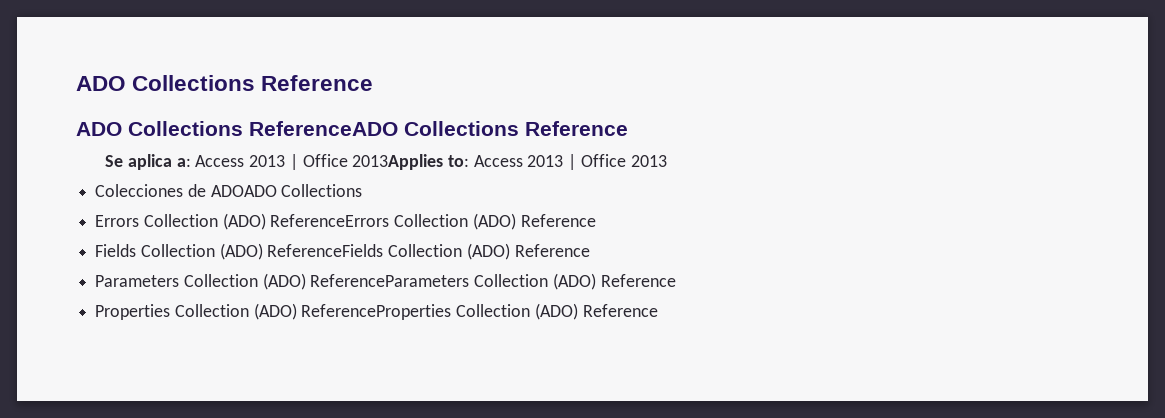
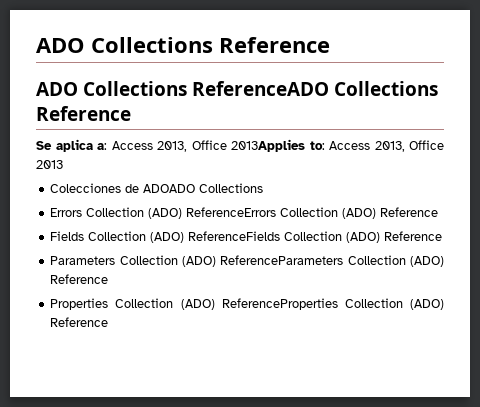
- Se aplica a: Access 2013 | Office 2013Applies to: Access 2013 | Office 2013
+ Se aplica a: Access 2013, Office 2013Applies to: Access 2013, Office 2013

